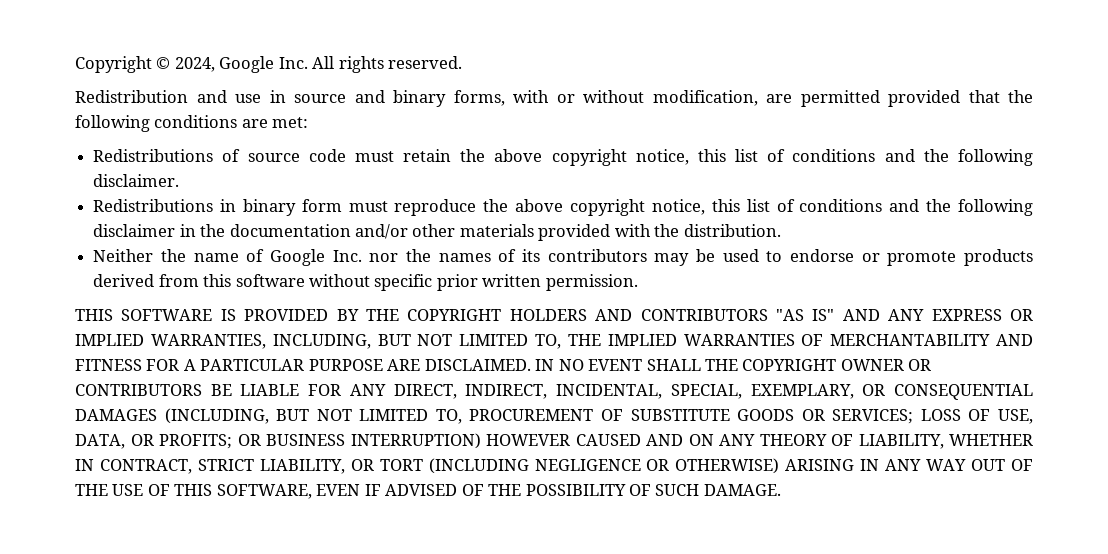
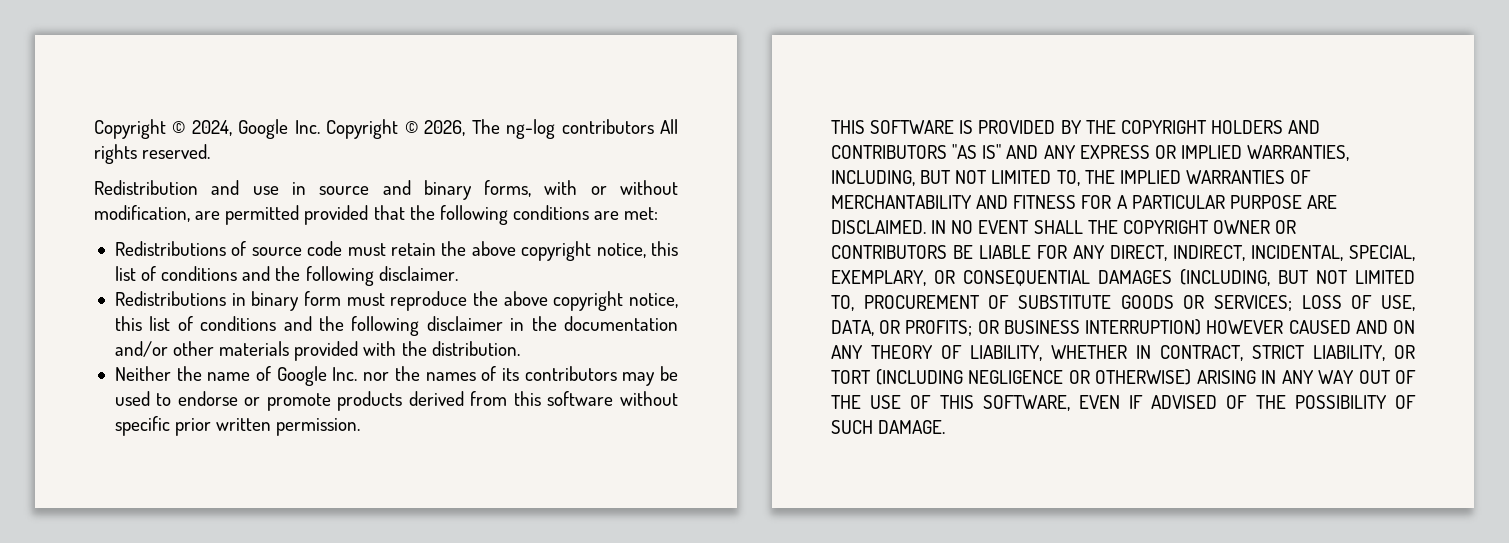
- Copyright © 2024, Google Inc. All rights reserved.
+ Copyright © 2024, Google Inc. Copyright © 2026, The ng-log contributors All rights reserved.

